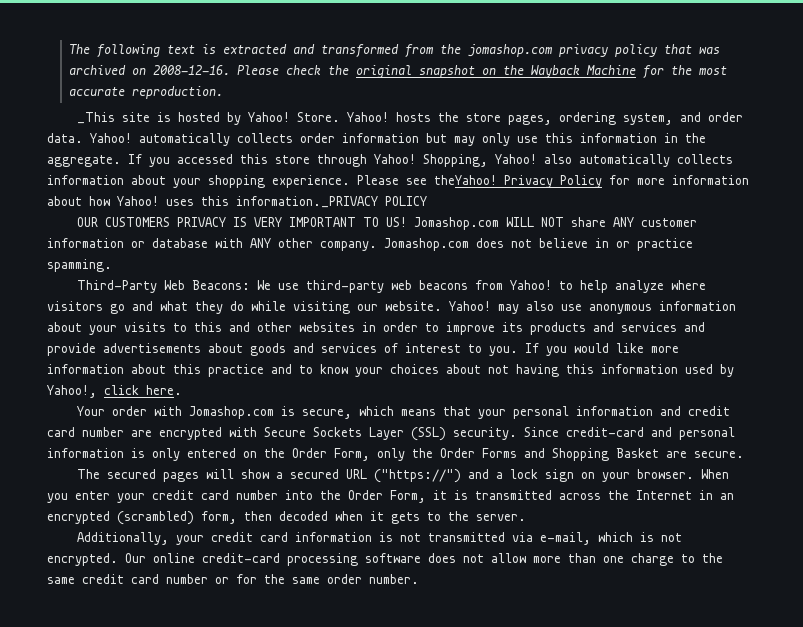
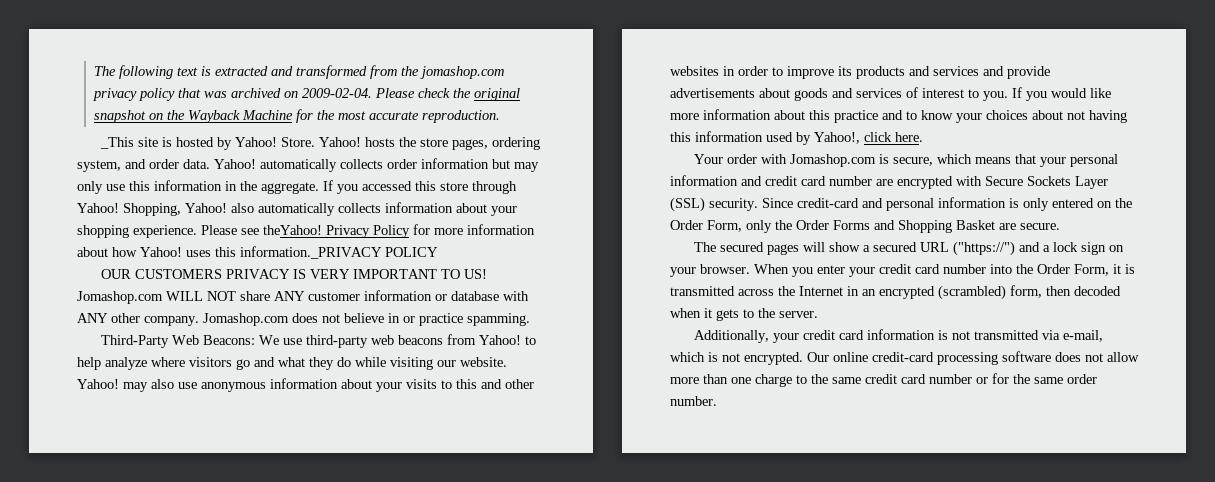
- The following text is extracted and transformed from the jomashop.com privacy policy that was archived on 2008-12-16.
+ The following text is extracted and transformed from the jomashop.com privacy policy that was archived on 2009-02-04.

